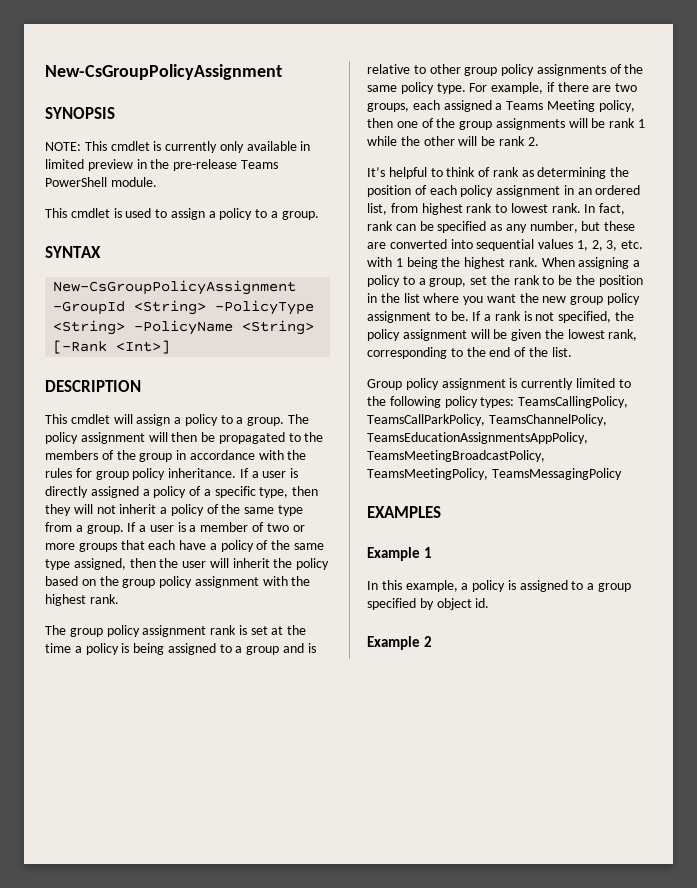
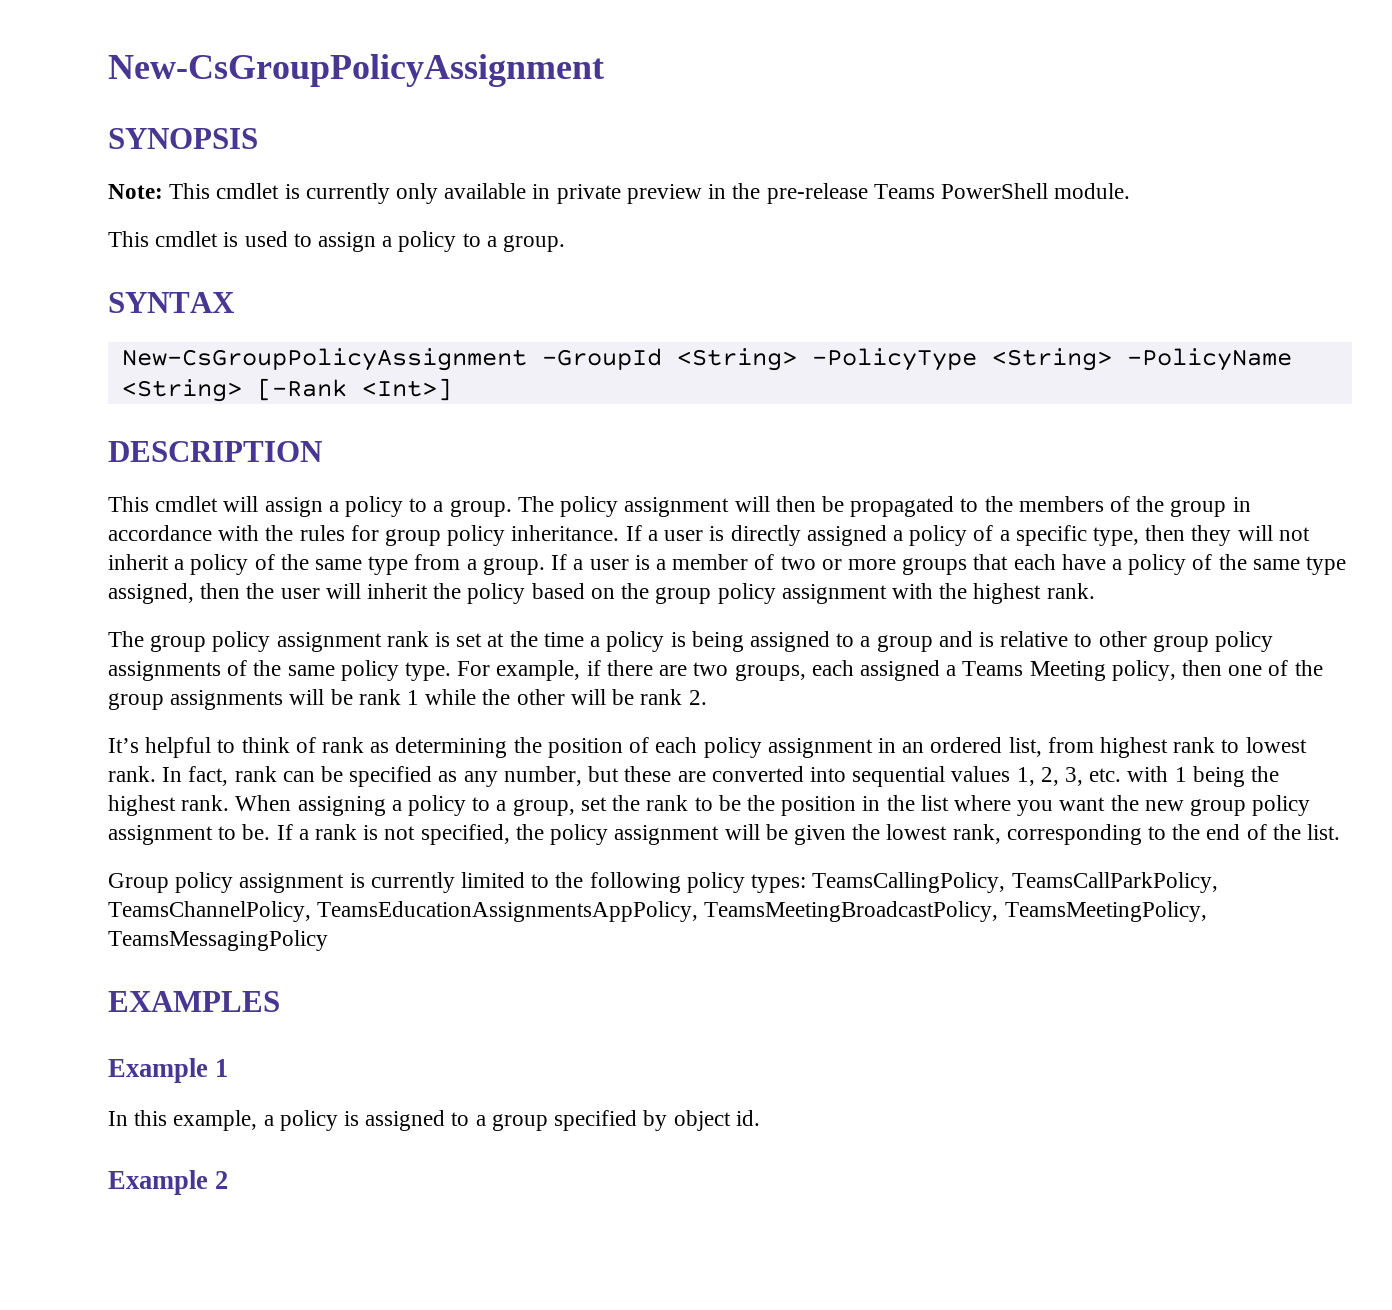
- NOTE: This cmdlet is currently only available in limited preview in the pre-release Teams PowerShell module.
+ Note: This cmdlet is currently only available in private preview in the pre-release Teams PowerShell module.

